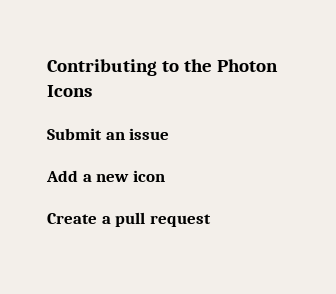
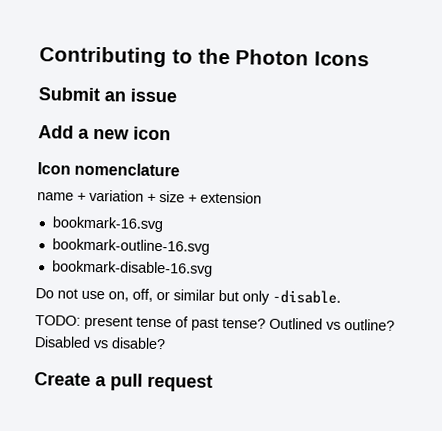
+ Icon nomenclature
+ name + variation + size + extension
+ bookmark-16.svg
+ bookmark-outline-16.svg
+ bookmark-disable-16.svg
+ Do not use on, off, or similar but only -disable.
+ TODO: present tense of past tense? Outlined vs outline? Disabled vs disable?

